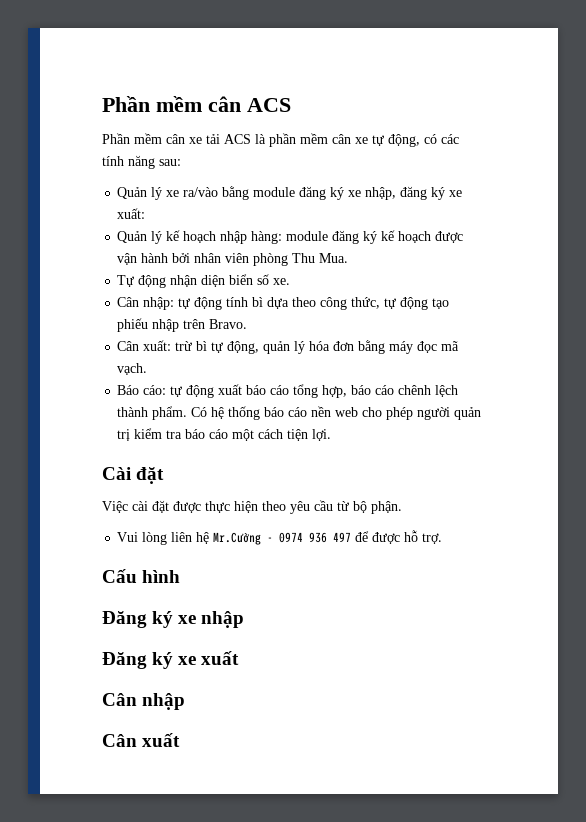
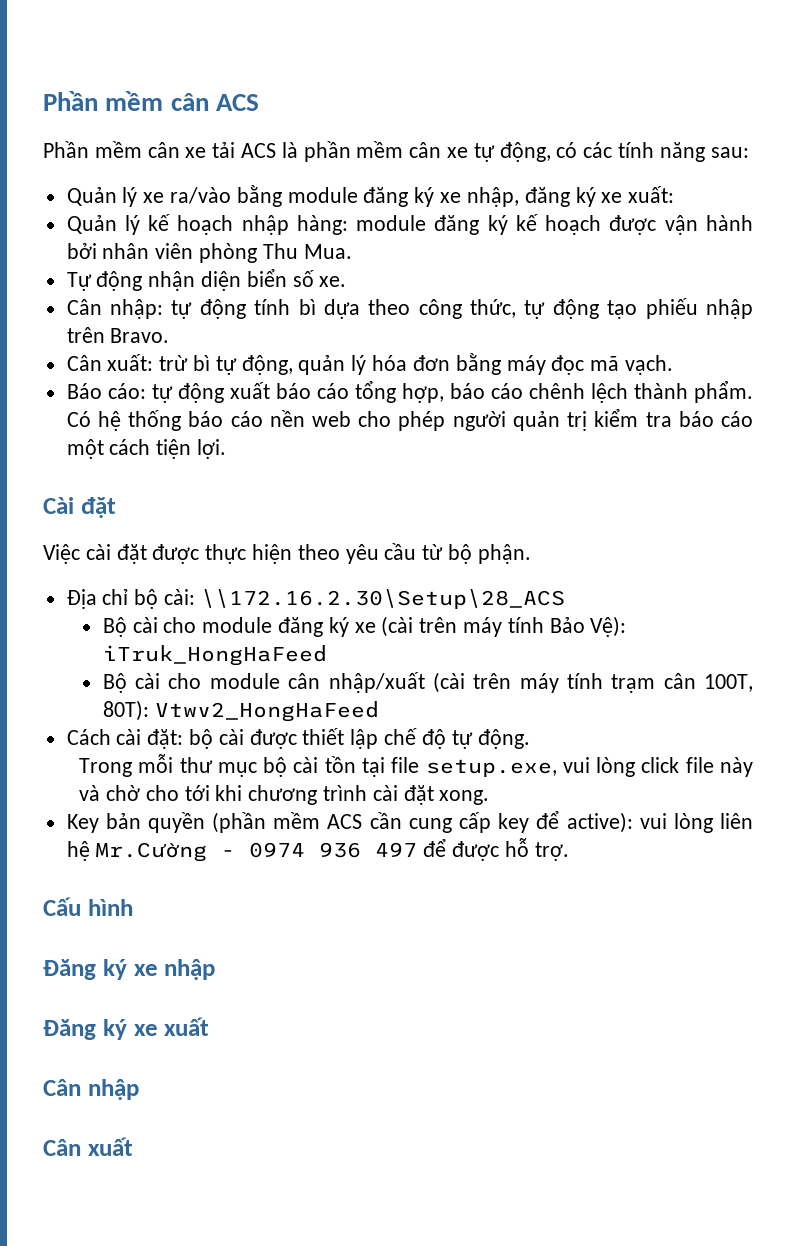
- Vui lòng liên hệ Mr.Cường - 0974 936 497 để được hỗ trợ.
+ Địa chỉ bộ cài: \\172.16.2.30\Setup\28_ACS
+ Bộ cài cho module đăng ký xe (cài trên máy tính Bảo Vệ): iTruk_HongHaFeed
+ Bộ cài cho module cân nhập/xuất (cài trên máy tính trạm cân 100T, 80T): Vtwv2_HongHaFeed
+ Cách cài đặt: bộ cài được thiết lập chế độ tự động.
+ Trong mỗi thư mục bộ cài tồn tại file setup.exe, vui lòng click file này và chờ cho tới khi chương trình cài đặt xong.
+ Key bản quyền (phần mềm ACS cần cung cấp key để active): vui lòng liên hệ Mr.Cường - 0974 936 497 để được hỗ trợ.

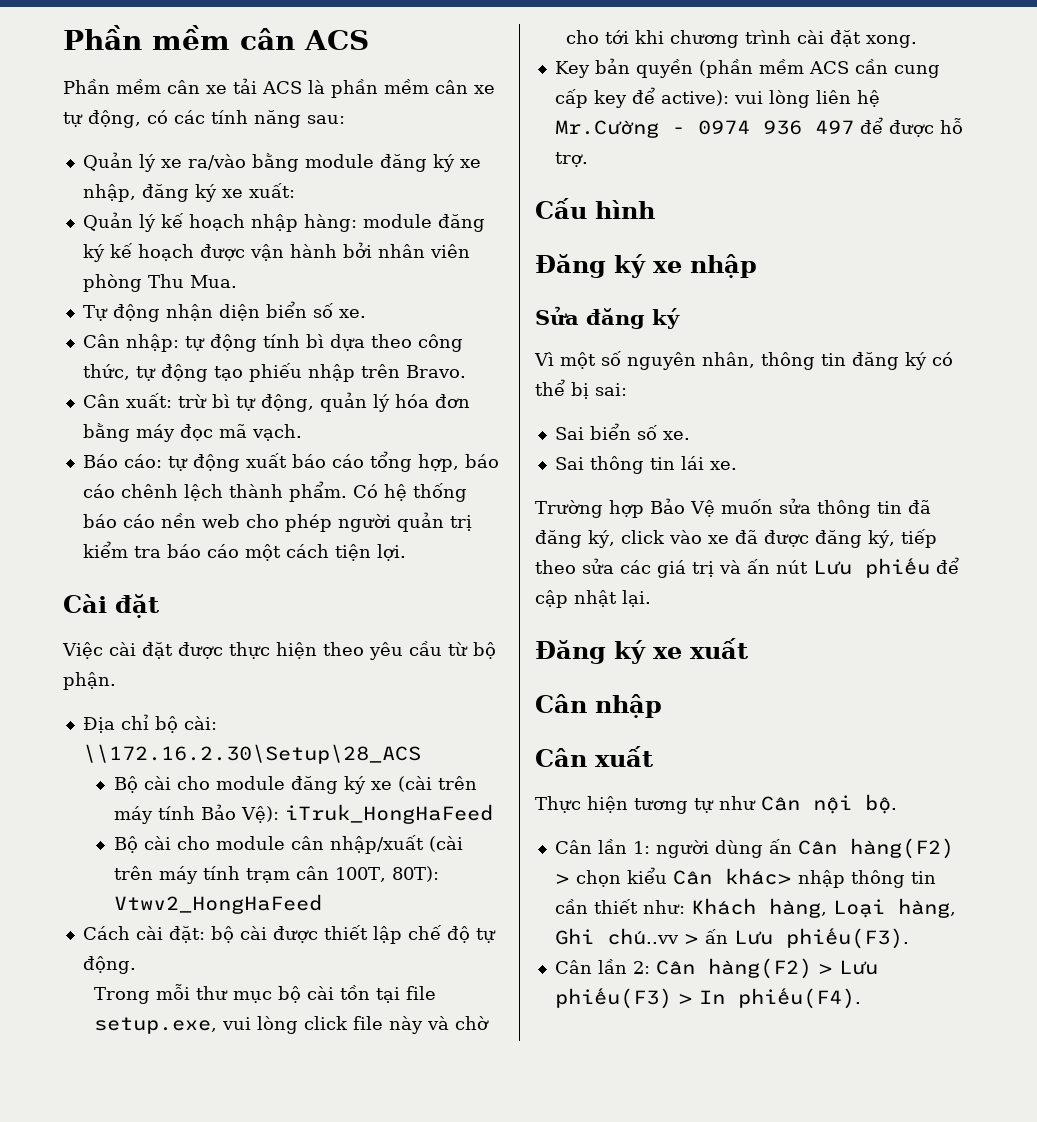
+ Sửa đăng ký
+ Vì một số nguyên nhân, thông tin đăng ký có thể bị sai:
+ Sai biển số xe.
+ Sai thông tin lái xe.
+ Trường hợp Bảo Vệ muốn sửa thông tin đã đăng ký, click vào xe đã được đăng ký, tiếp theo sửa các giá trị và ấn nút Lưu phiếu để cập nhật lại.
+ Thực hiện tương tự như Cân nội bộ.
+ Cân lần 1: người dùng ấn Cân hàng(F2) > chọn kiểu Cân khác> nhập thông tin cần thiết như: Khách hàng, Loại hàng, Ghi chú..vv > ấn Lưu phiếu(F3).
+ Cân lần 2: Cân hàng(F2) > Lưu phiếu(F3) > In phiếu(F4).

